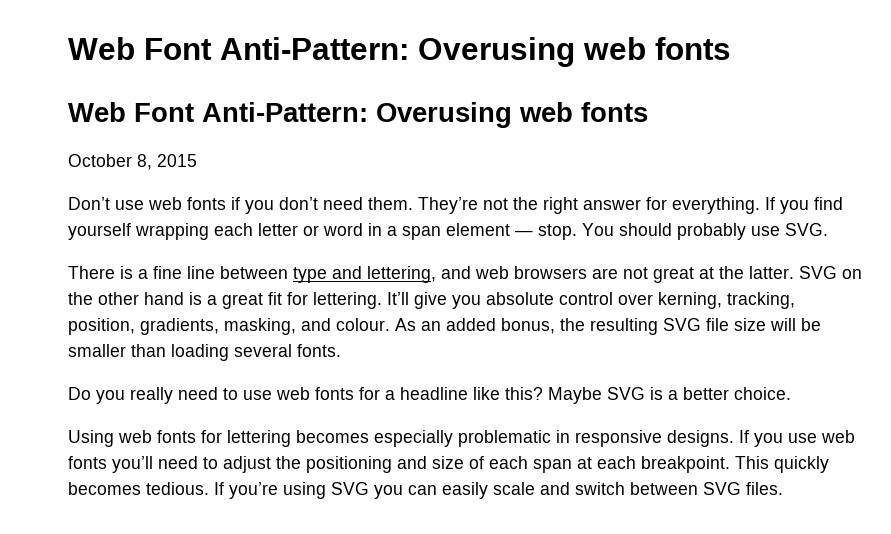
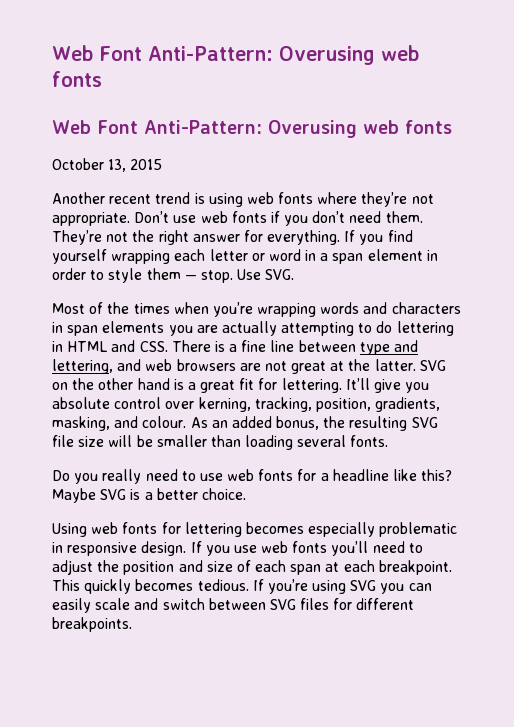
- October 8, 2015
+ October 13, 2015
+ Another recent trend is using web fonts where they’re not appropriate.
- If you find yourself wrapping each letter or word in a span element — stop. You should probably use SVG.
- There is a fine line between type and lettering, and web browsers are not great at the latter.
+ If you find yourself wrapping each letter or word in a span element in order to style them — stop. Use SVG.
+ Most of the times when you’re wrapping words and characters in span elements you are actually attempting to do lettering in HTML and CSS. There is a fine line between type and lettering, and web browsers are not great at the latter.
- Using web fonts for lettering becomes especially problematic in responsive designs.
+ Using web fonts for lettering becomes especially problematic in responsive design.
- If you use web fonts you’ll need to adjust the positioning and size of each span at each breakpoint.
+ If you use web fonts you’ll need to adjust the position and size of each span at each breakpoint.
- If you’re using SVG you can easily scale and switch between SVG files.
+ If you’re using SVG you can easily scale and switch between SVG files for different breakpoints.

